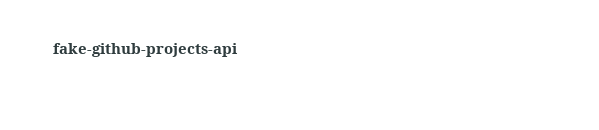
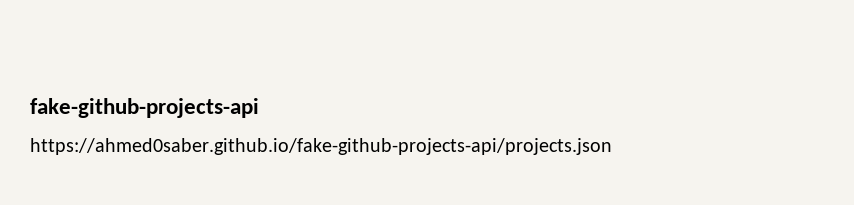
+ https://ahmed0saber.github.io/fake-github-projects-api/projects.json

